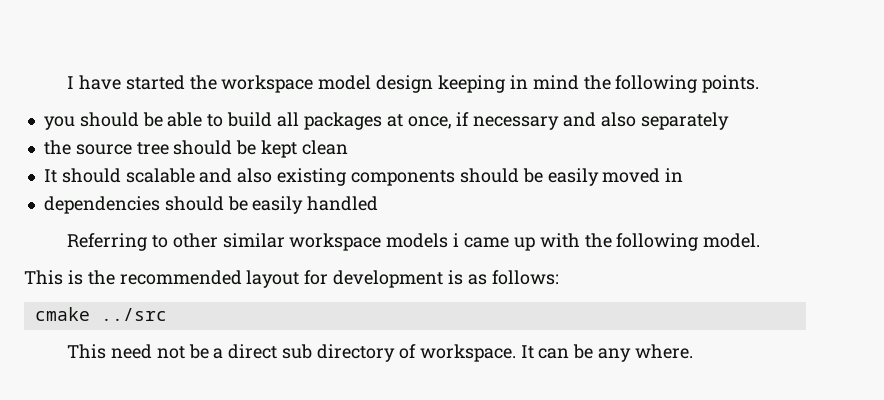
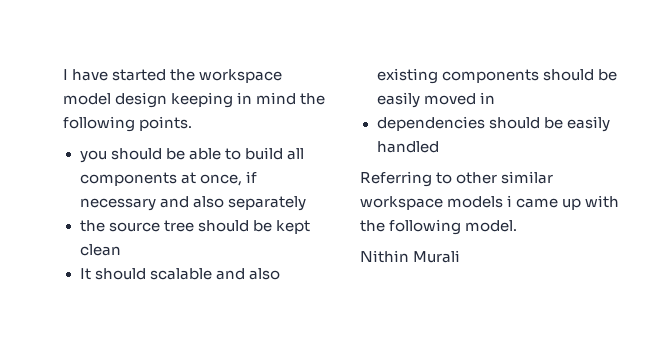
- you should be able to build all packages at once, if necessary and also separately
+ you should be able to build all components at once, if necessary and also separately
- This is the recommended layout for development is as follows:
- cmake ../src
- This need not be a direct sub directory of workspace. It can be any where.
+ Nithin Murali

